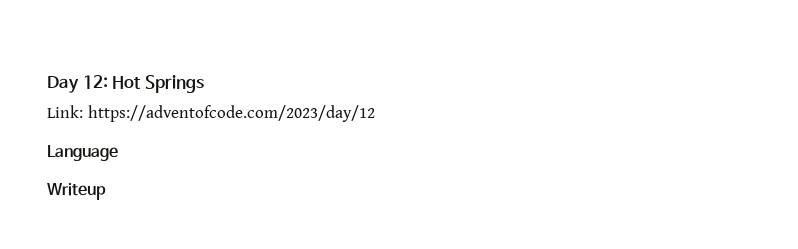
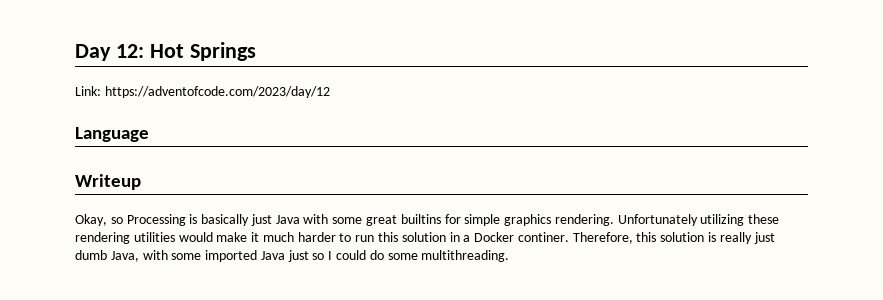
+ Okay, so Processing is basically just Java with some great builtins for simple graphics rendering. Unfortunately utilizing these rendering utilities would make it much harder to run this solution in a Docker continer. Therefore, this solution is really just dumb Java, with some imported Java just so I could do some multithreading.

